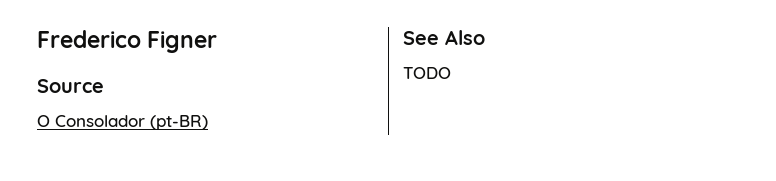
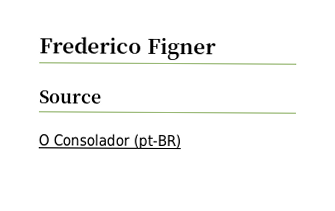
- See Also
- TODO

